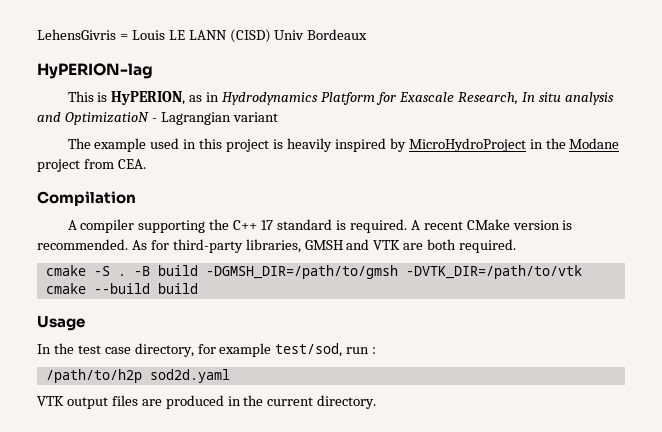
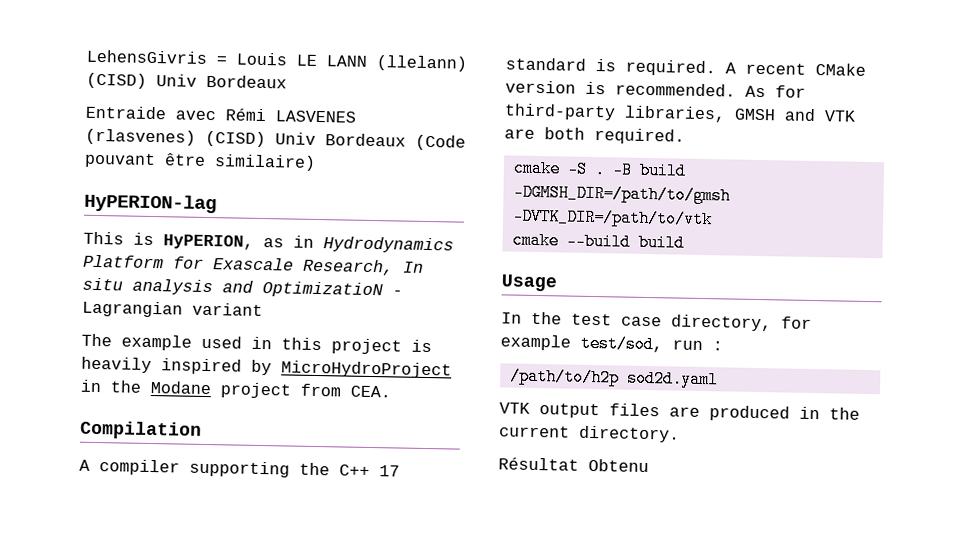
- LehensGivris = Louis LE LANN (CISD) Univ Bordeaux
+ LehensGivris = Louis LE LANN (llelann) (CISD) Univ Bordeaux
+ Entraide avec Rémi LASVENES (rlasvenes) (CISD) Univ Bordeaux (Code pouvant être similaire)
+ Résultat Obtenu

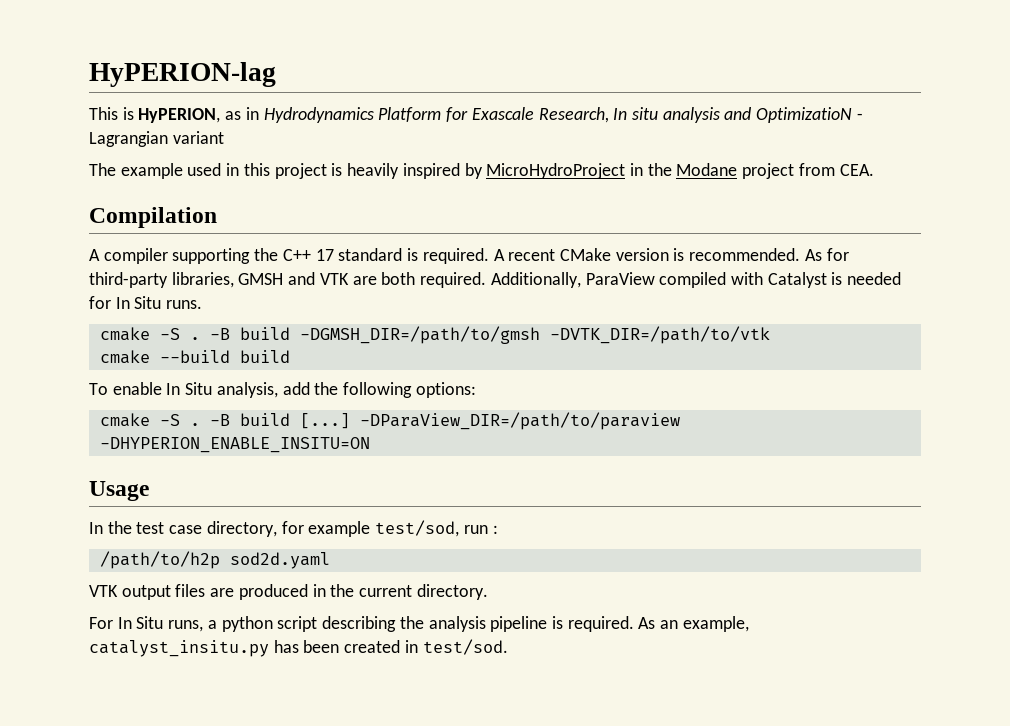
- LehensGivris = Louis LE LANN (llelann) (CISD) Univ Bordeaux
- Entraide avec Rémi LASVENES (rlasvenes) (CISD) Univ Bordeaux (Code pouvant être similaire)
+ Additionally, ParaView compiled with Catalyst is needed for In Situ runs.
+ To enable In Situ analysis, add the following options:
+ cmake -S . -B build [...] -DParaView_DIR=/path/to/paraview -DHYPERION_ENABLE_INSITU=ON
- Résultat Obtenu
+ For In Situ runs, a python script describing the analysis pipeline is required. As an example, catalyst_insitu.py has been created in test/sod.

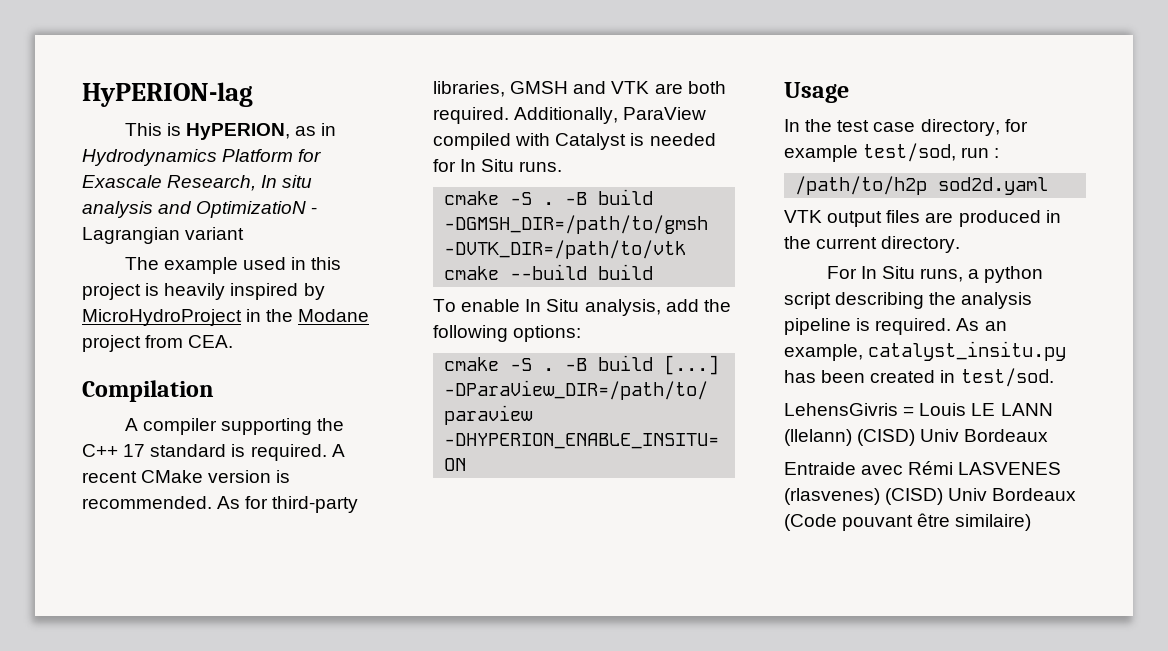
+ LehensGivris = Louis LE LANN (llelann) (CISD) Univ Bordeaux
+ Entraide avec Rémi LASVENES (rlasvenes) (CISD) Univ Bordeaux (Code pouvant être similaire)

